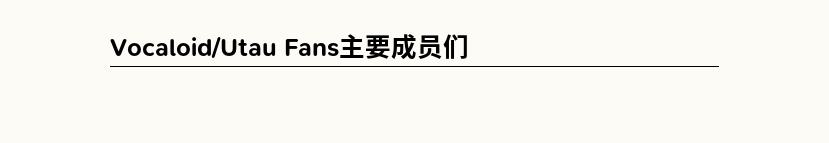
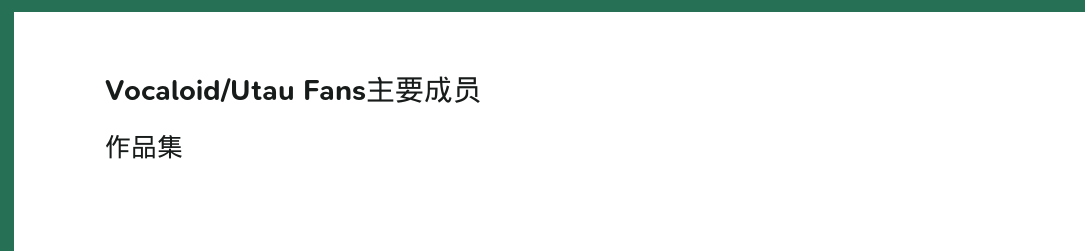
- Vocaloid/Utau Fans主要成员们
+ Vocaloid/Utau Fans主要成员
+ 作品集

